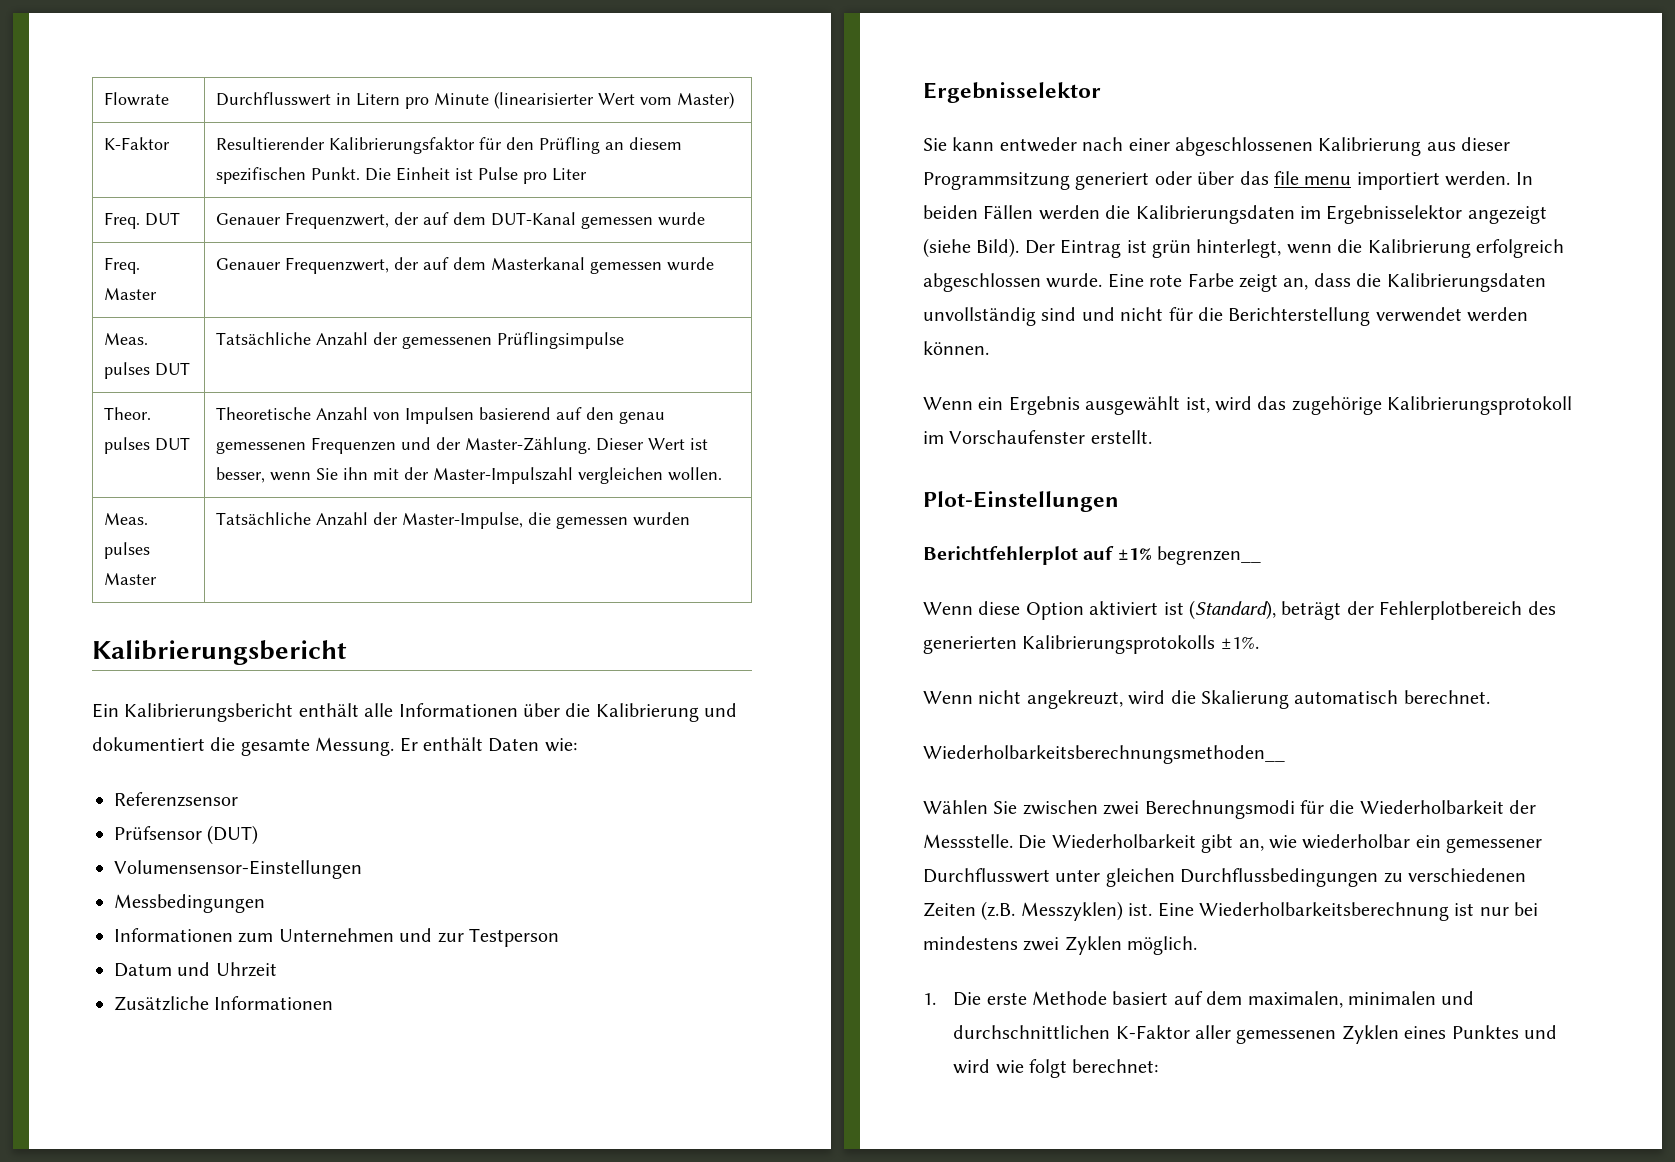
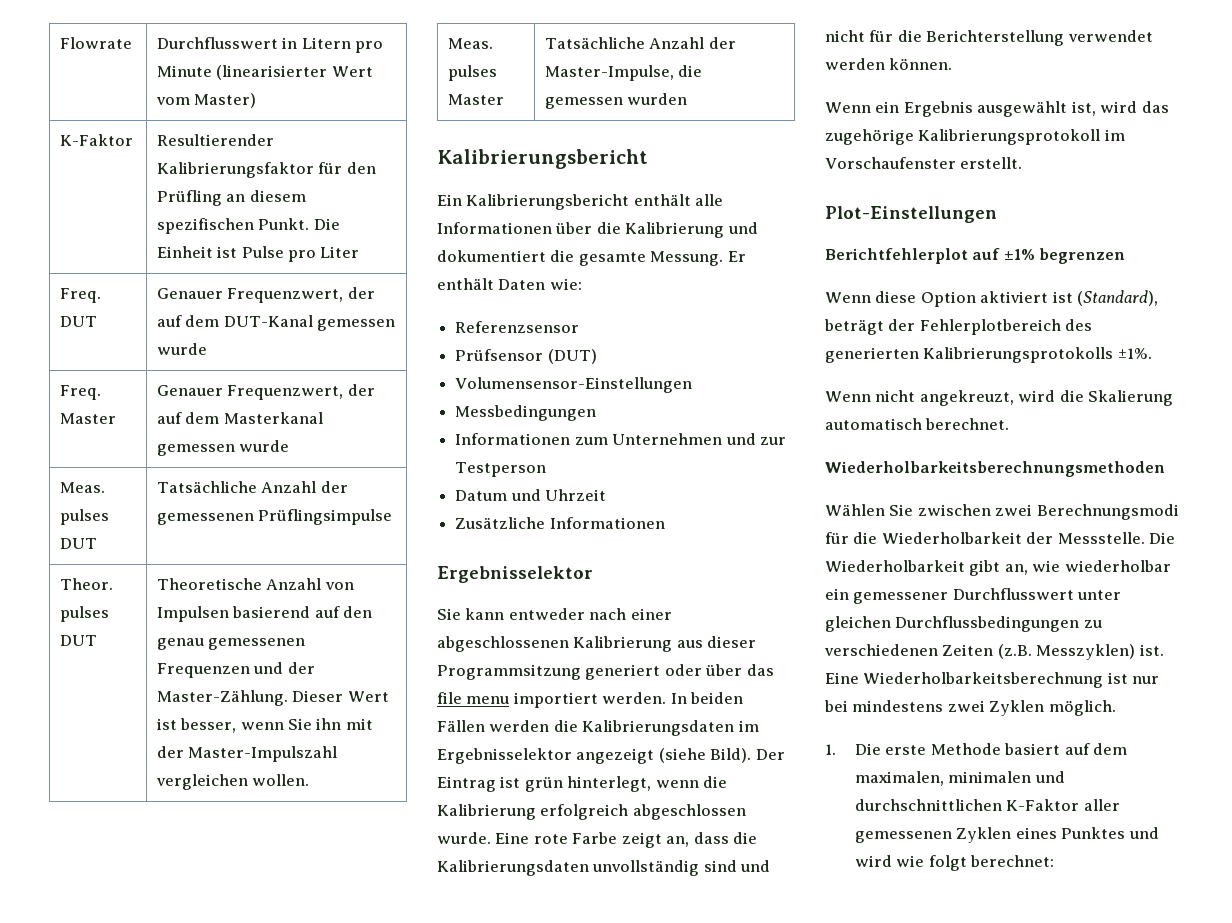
- Berichtfehlerplot auf ±1% begrenzen__
+ Berichtfehlerplot auf ±1% begrenzen
- Wiederholbarkeitsberechnungsmethoden__
+ Wiederholbarkeitsberechnungsmethoden

